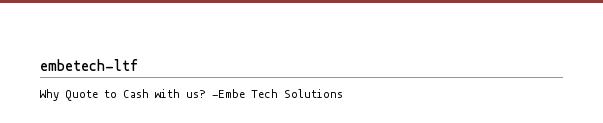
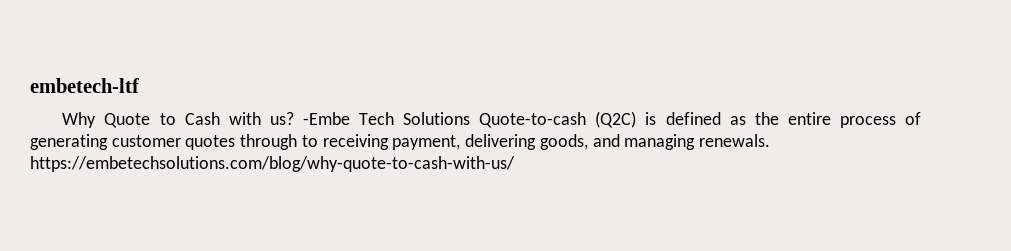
- -Embe Tech Solutions
+ -Embe Tech Solutions Quote-to-cash (Q2C) is defined as the entire process of generating customer quotes through to receiving payment, delivering goods, and managing renewals. https://embetechsolutions.com/blog/why-quote-to-cash-with-us/

